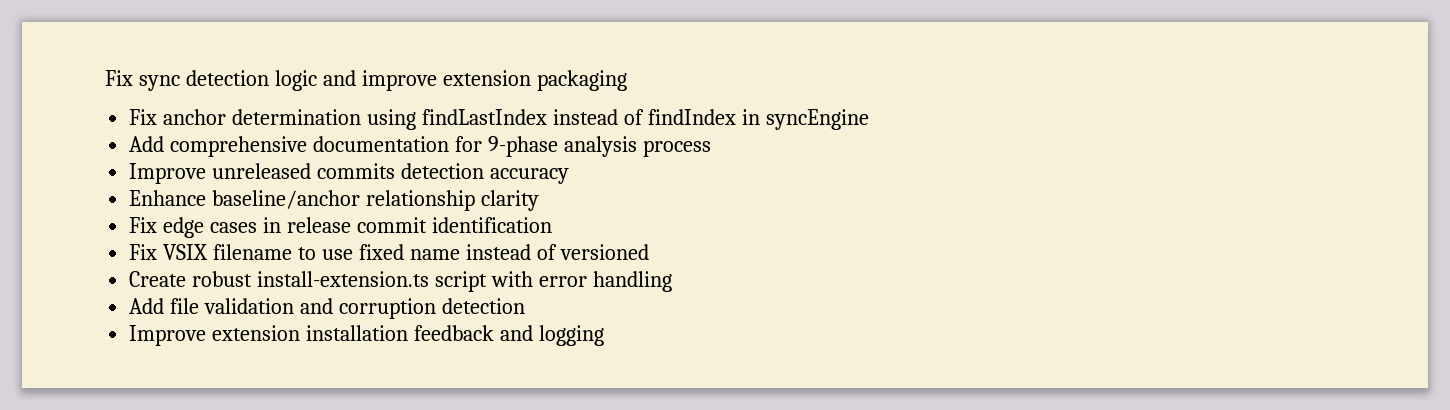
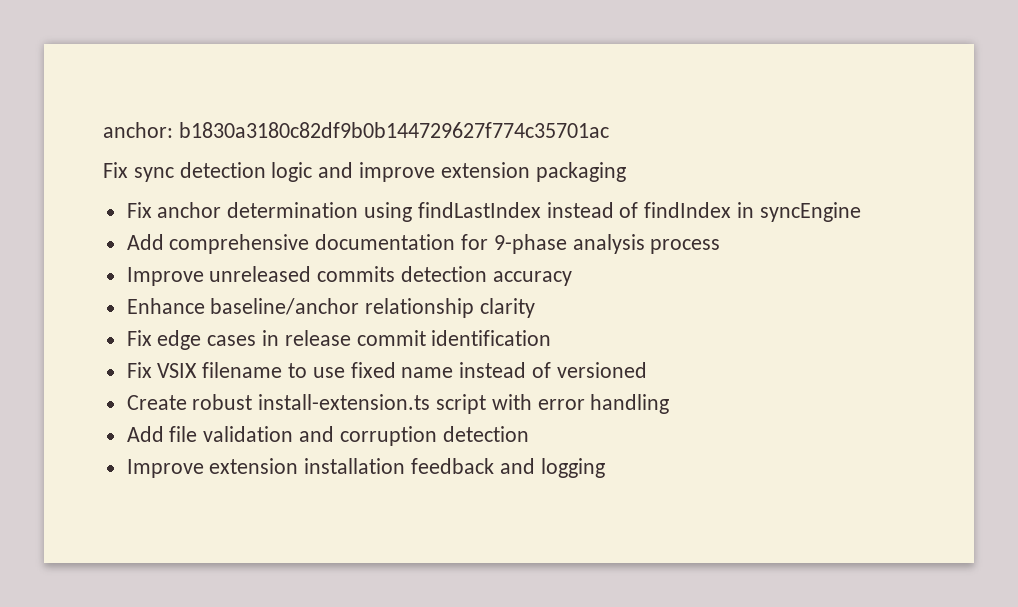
+ anchor: b1830a3180c82df9b0b144729627f774c35701ac

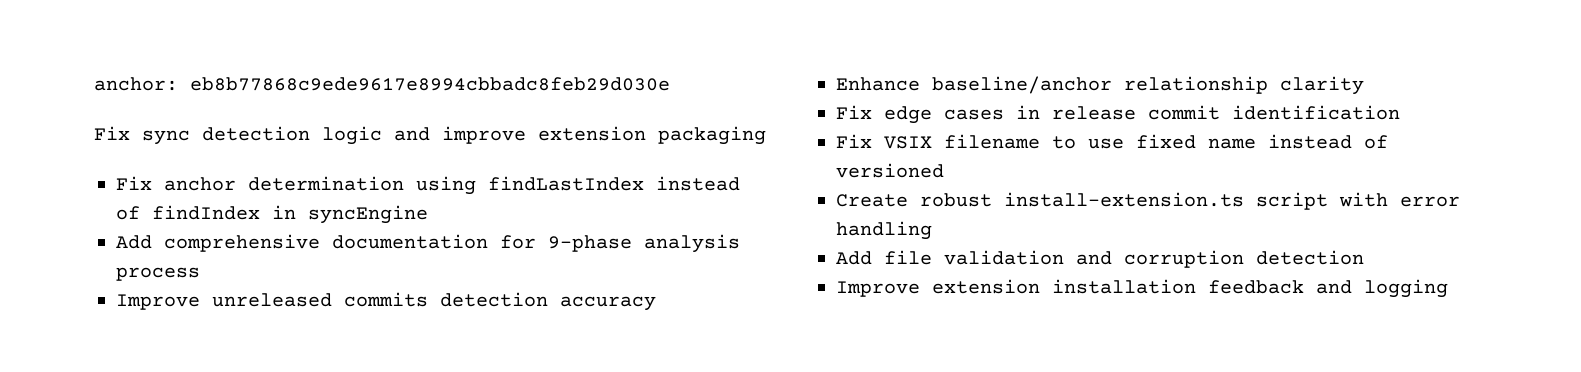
- anchor: b1830a3180c82df9b0b144729627f774c35701ac
+ anchor: eb8b77868c9ede9617e8994cbbadc8feb29d030e

